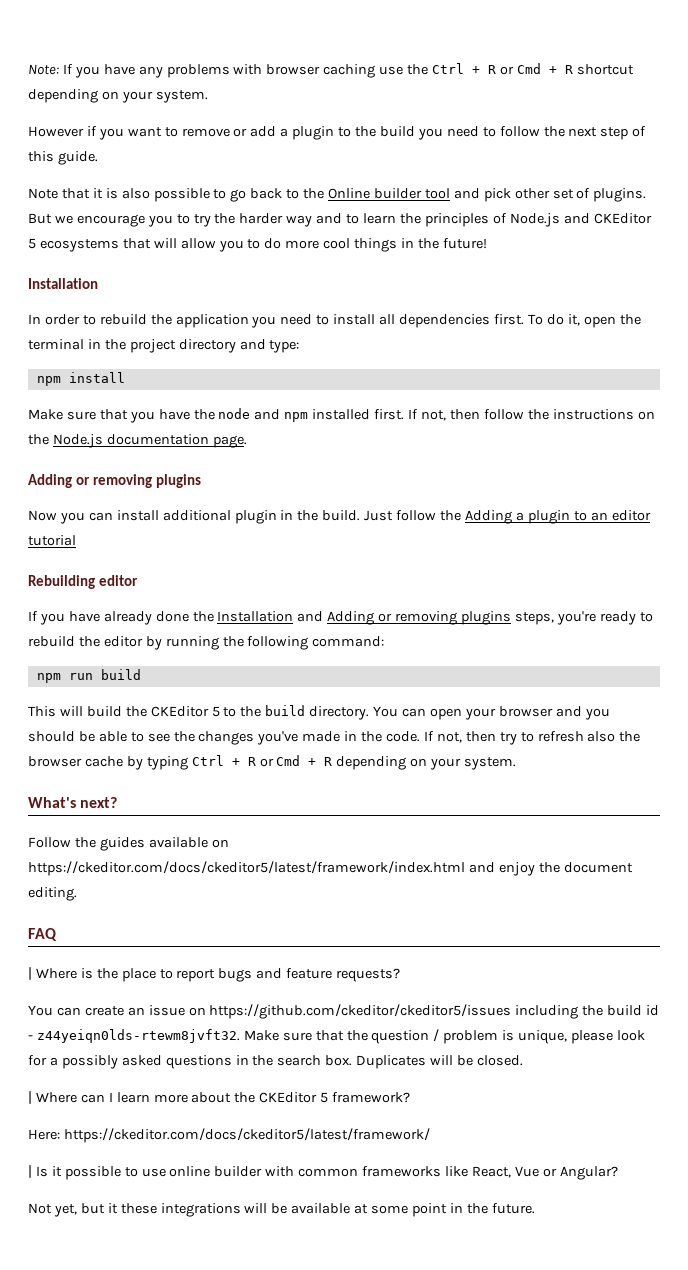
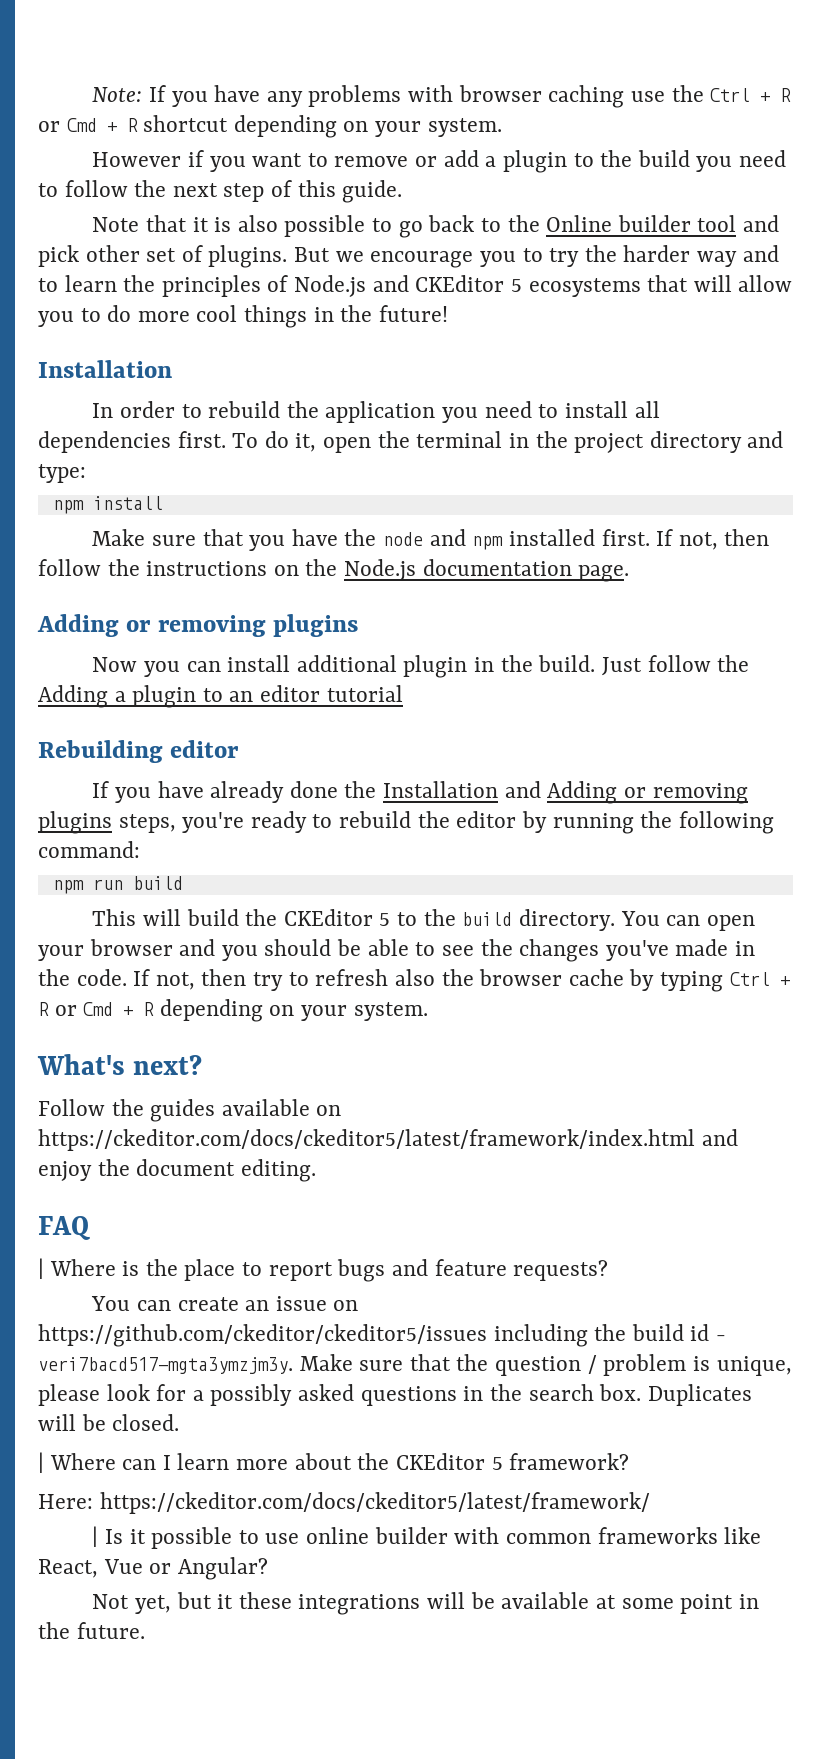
- You can create an issue on https://github.com/ckeditor/ckeditor5/issues including the build id - z44yeiqn0lds-rtewm8jvft32.
+ You can create an issue on https://github.com/ckeditor/ckeditor5/issues including the build id - veri7bacd517-mgta3ymzjm3y.

